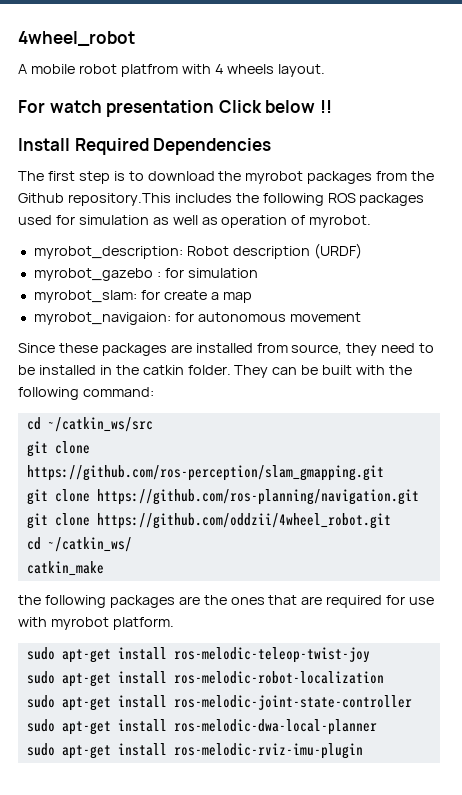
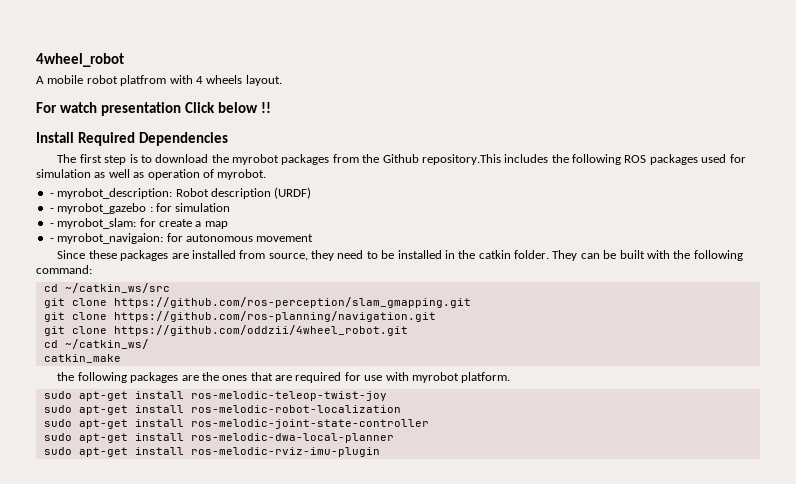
- myrobot_description: Robot description (URDF)
+ - myrobot_description: Robot description (URDF)
- myrobot_gazebo : for simulation
+ - myrobot_gazebo : for simulation
- myrobot_slam: for create a map
+ - myrobot_slam: for create a map
- myrobot_navigaion: for autonomous movement
+ - myrobot_navigaion: for autonomous movement

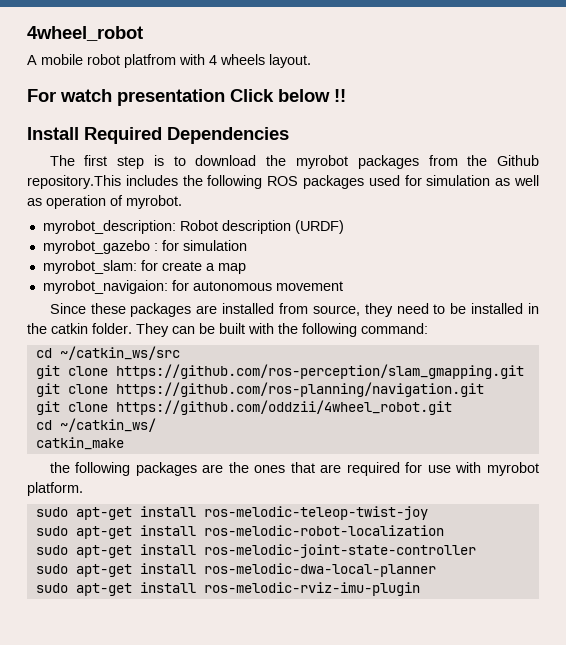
- - myrobot_description: Robot description (URDF)
+ myrobot_description: Robot description (URDF)
- - myrobot_gazebo : for simulation
+ myrobot_gazebo : for simulation
- - myrobot_slam: for create a map
+ myrobot_slam: for create a map
- - myrobot_navigaion: for autonomous movement
+ myrobot_navigaion: for autonomous movement

